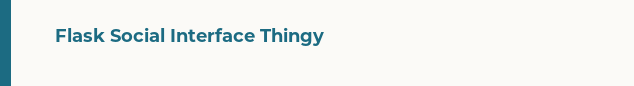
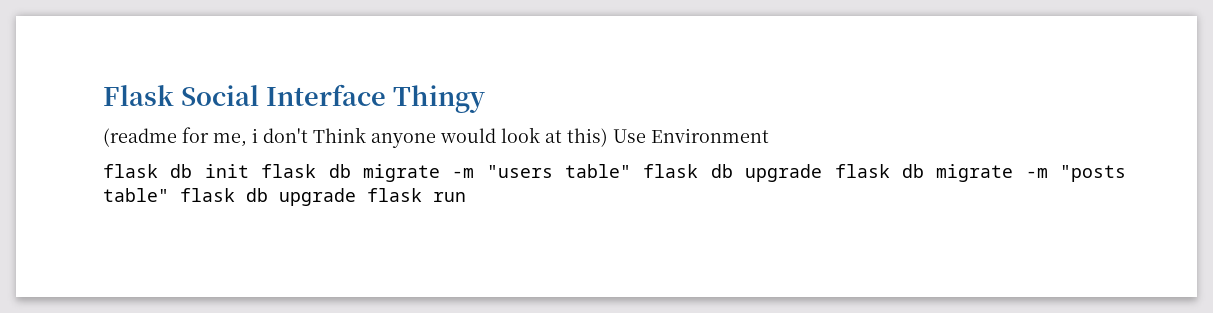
+ (readme for me, i don't Think anyone would look at this) Use Environment
+ flask db init flask db migrate -m "users table" flask db upgrade flask db migrate -m "posts table" flask db upgrade flask run

